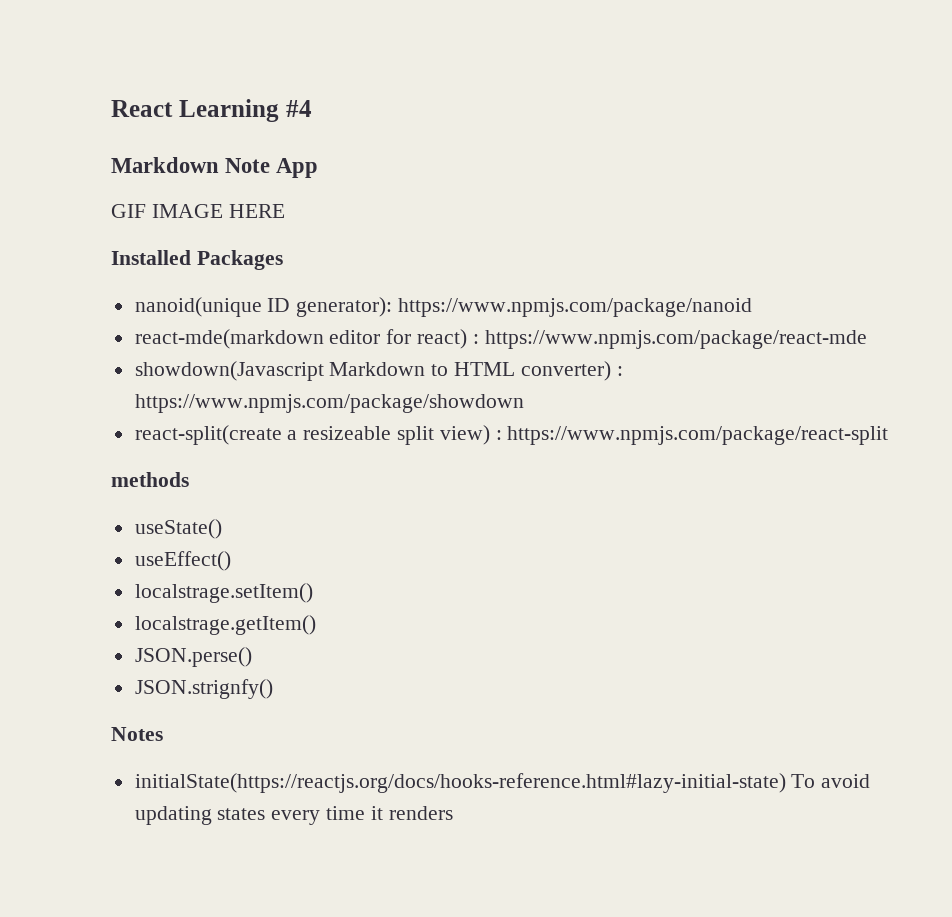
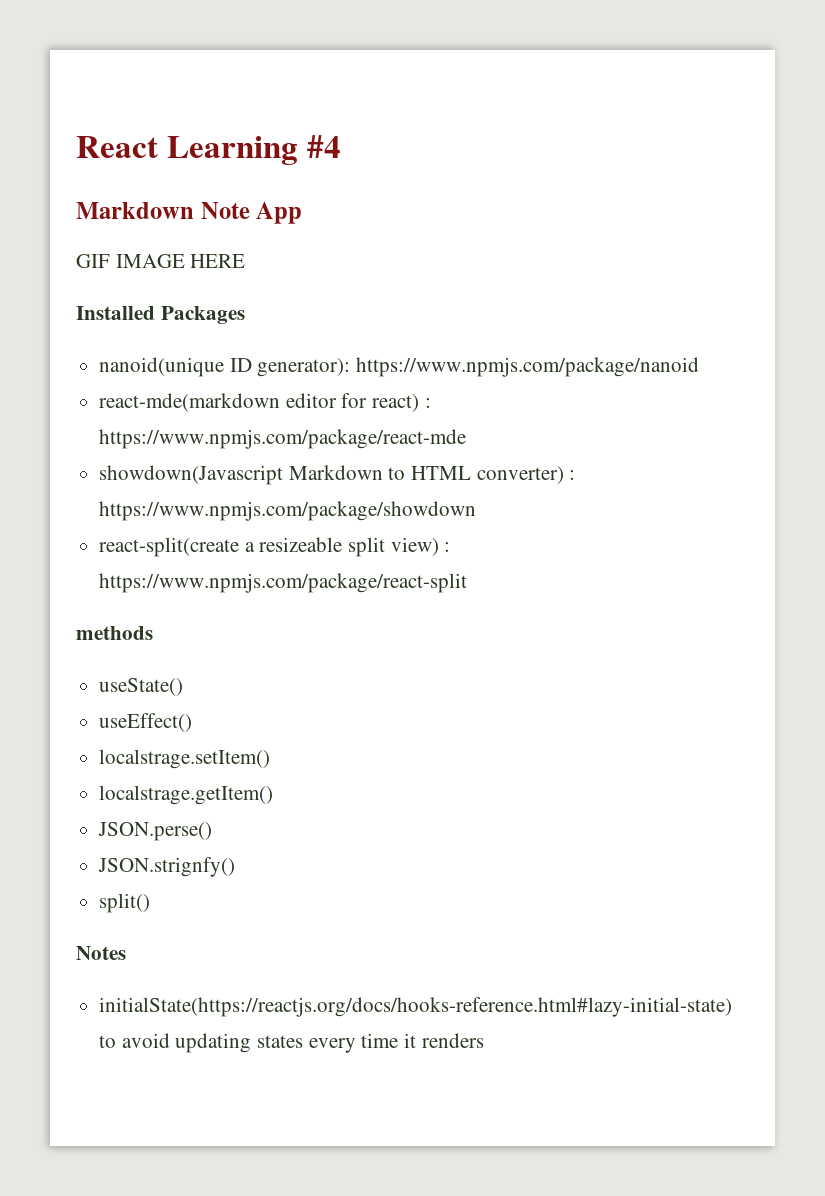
+ split()
- initialState(https://reactjs.org/docs/hooks-reference.html#lazy-initial-state) To avoid updating states every time it renders
+ initialState(https://reactjs.org/docs/hooks-reference.html#lazy-initial-state) to avoid updating states every time it renders

